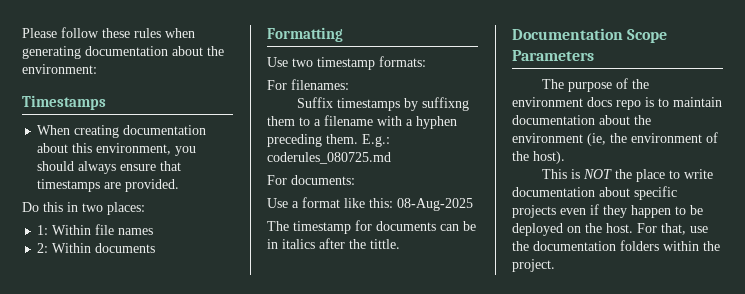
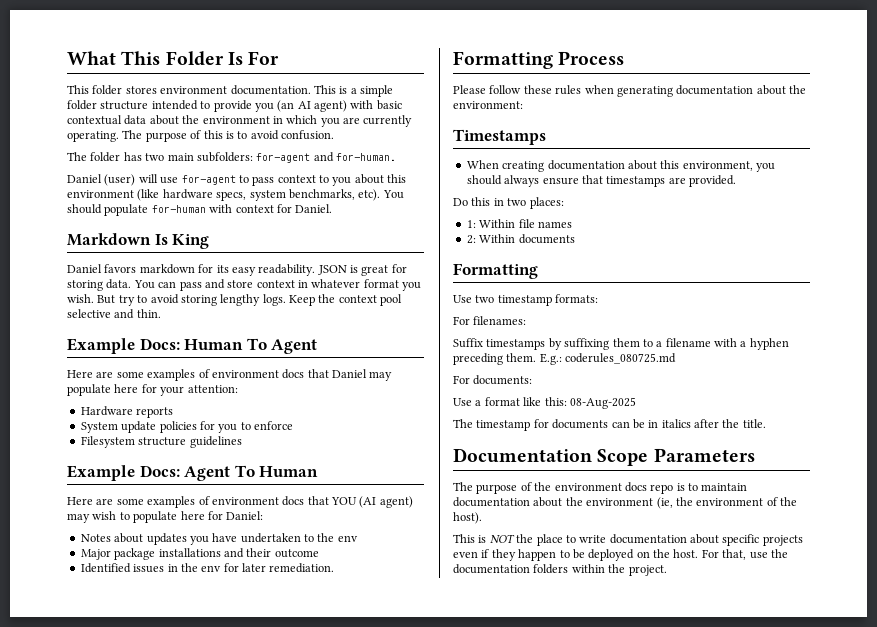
+ What This Folder Is For
+ This folder stores environment documentation. This is a simple folder structure intended to provide you (an AI agent) with basic contextual data about the environment in which you are currently operating. The purpose of this is to avoid confusion.
+ The folder has two main subfolders: for-agent and for-human.
+ Daniel (user) will use for-agent to pass context to you about this environment (like hardware specs, system benchmarks, etc). You should populate for-human with context for Daniel.
+ Markdown Is King
+ Daniel favors markdown for its easy readability. JSON is great for storing data. You can pass and store context in whatever format you wish. But try to avoid storing lengthy logs. Keep the context pool selective and thin.
+ Example Docs: Human To Agent
+ Here are some examples of environment docs that Daniel may populate here for your attention:
+ Hardware reports
+ System update policies for you to enforce
+ Filesystem structure guidelines
+ Example Docs: Agent To Human
+ Here are some examples of environment docs that YOU (AI agent) may wish to populate here for Daniel:
+ Notes about updates you have undertaken to the env
+ Major package installations and their outcome
+ Identified issues in the env for later remediation.
+ Formatting Process
- Suffix timestamps by suffixng them to a filename with a hyphen preceding them.
+ Suffix timestamps by suffixing them to a filename with a hyphen preceding them.
- The timestamp for documents can be in italics after the tittle.
+ The timestamp for documents can be in italics after the title.

